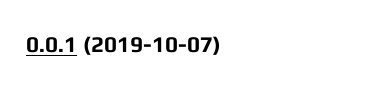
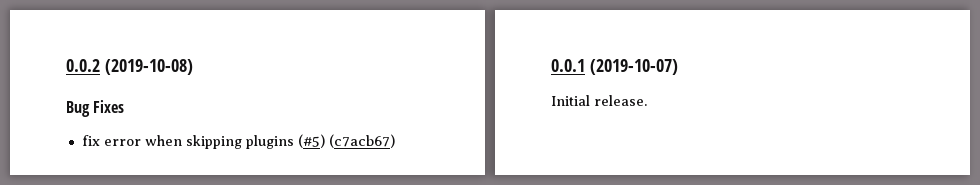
+ 0.0.2 (2019-10-08)
+ Bug Fixes
+ fix error when skipping plugins (#5) (c7acb67)
+ Initial release.

